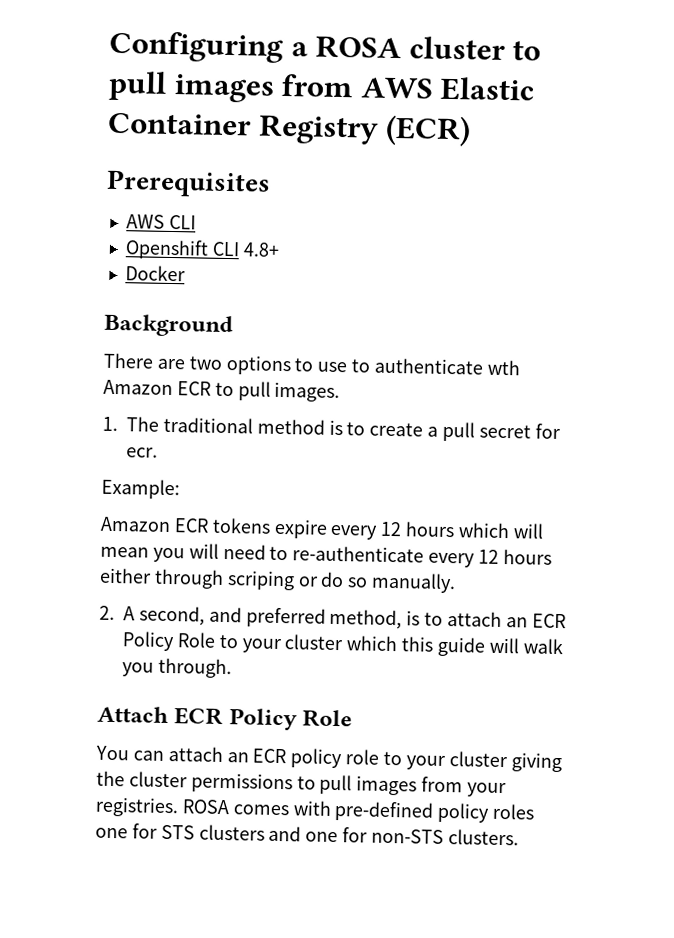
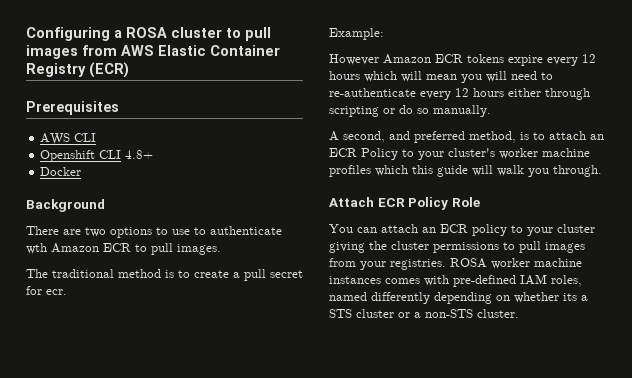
- 1. The traditional method is to create a pull secret for ecr.
+ The traditional method is to create a pull secret for ecr.
- Amazon ECR tokens expire every 12 hours which will mean you will need to re-authenticate every 12 hours either through scriping or do so manually.
+ However Amazon ECR tokens expire every 12 hours which will mean you will need to re-authenticate every 12 hours either through scripting or do so manually.
- 2. A second, and preferred method, is to attach an ECR Policy Role to your cluster which this guide will walk you through.
+ A second, and preferred method, is to attach an ECR Policy to your cluster's worker machine profiles which this guide will walk you through.
- You can attach an ECR policy role to your cluster giving the cluster permissions to pull images from your registries.
+ You can attach an ECR policy to your cluster giving the cluster permissions to pull images from your registries.
- ROSA comes with pre-defined policy roles one for STS clusters and one for non-STS clusters.
+ ROSA worker machine instances comes with pre-defined IAM roles, named differently depending on whether its a STS cluster or a non-STS cluster.

